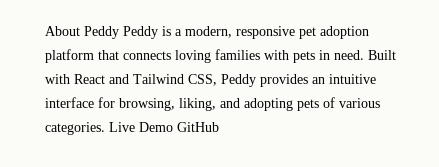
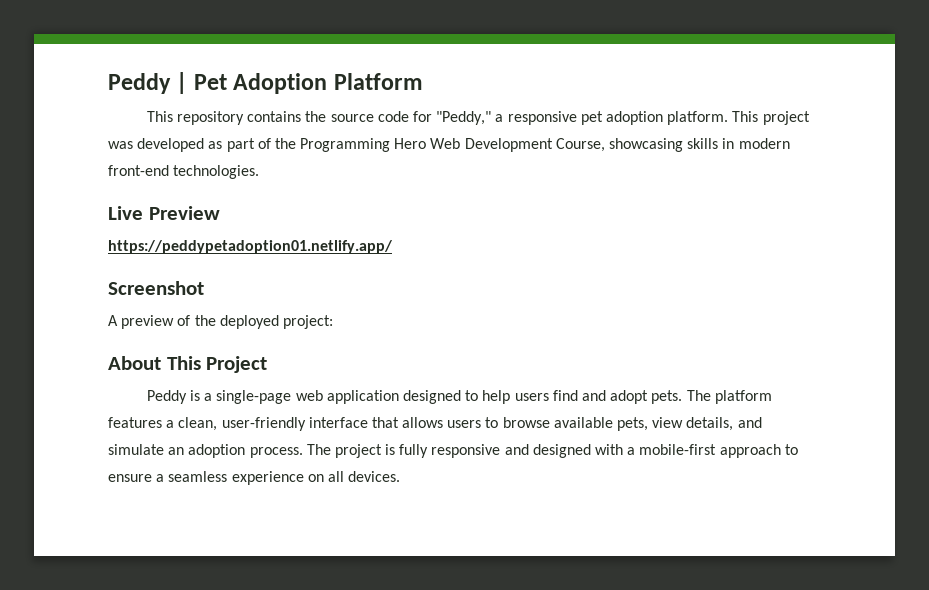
- About Peddy Peddy is a modern, responsive pet adoption platform that connects loving families with pets in need. Built with React and Tailwind CSS, Peddy provides an intuitive interface for browsing, liking, and adopting pets of various categories. Live Demo GitHub
+ Peddy | Pet Adoption Platform
+ This repository contains the source code for "Peddy," a responsive pet adoption platform. This project was developed as part of the Programming Hero Web Development Course, showcasing skills in modern front-end technologies.
+ Live Preview
+ https://peddypetadoption01.netlify.app/
+ Screenshot
+ A preview of the deployed project:
+ About This Project
+ Peddy is a single-page web application designed to help users find and adopt pets. The platform features a clean, user-friendly interface that allows users to browse available pets, view details, and simulate an adoption process. The project is fully responsive and designed with a mobile-first approach to ensure a seamless experience on all devices.

